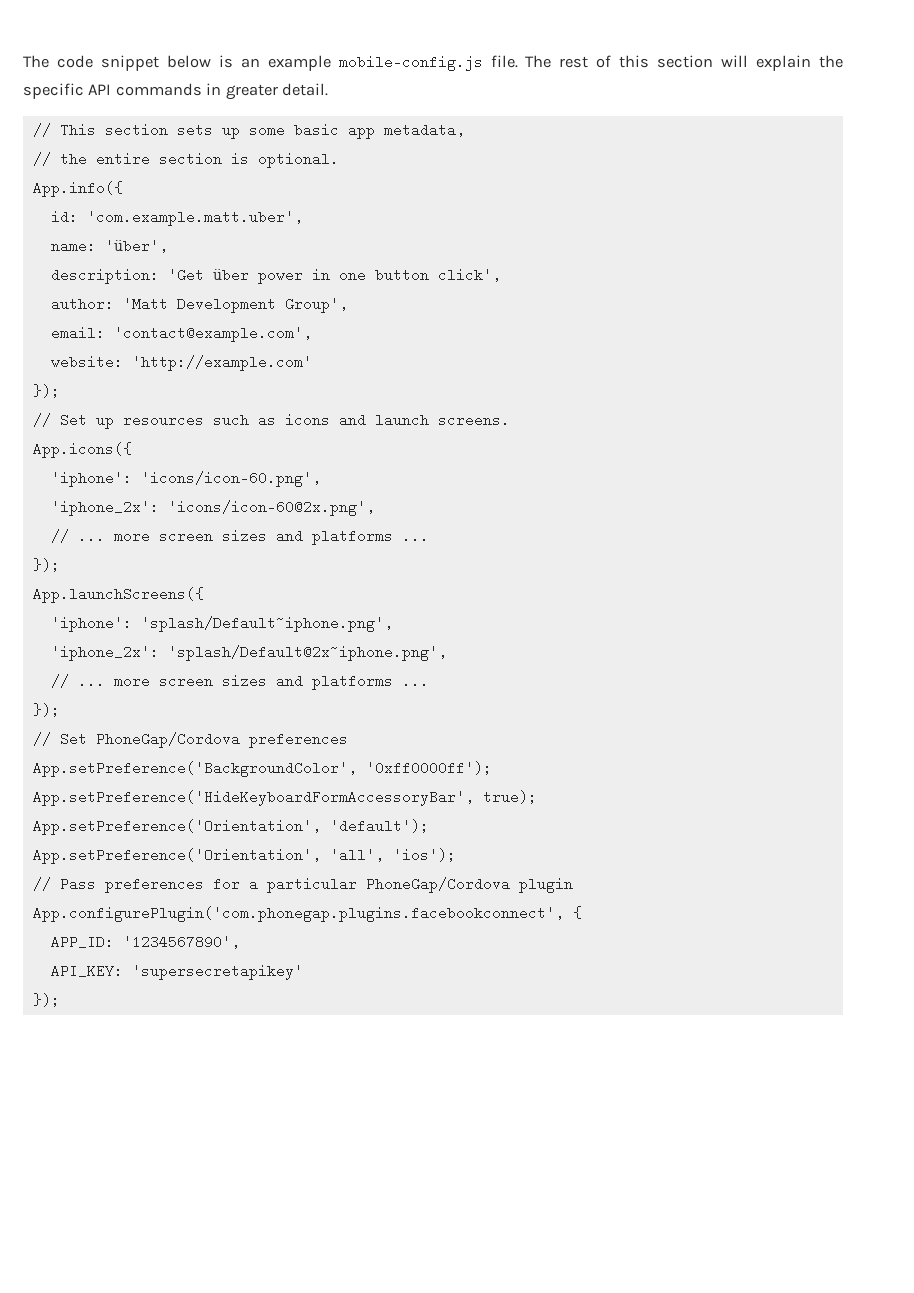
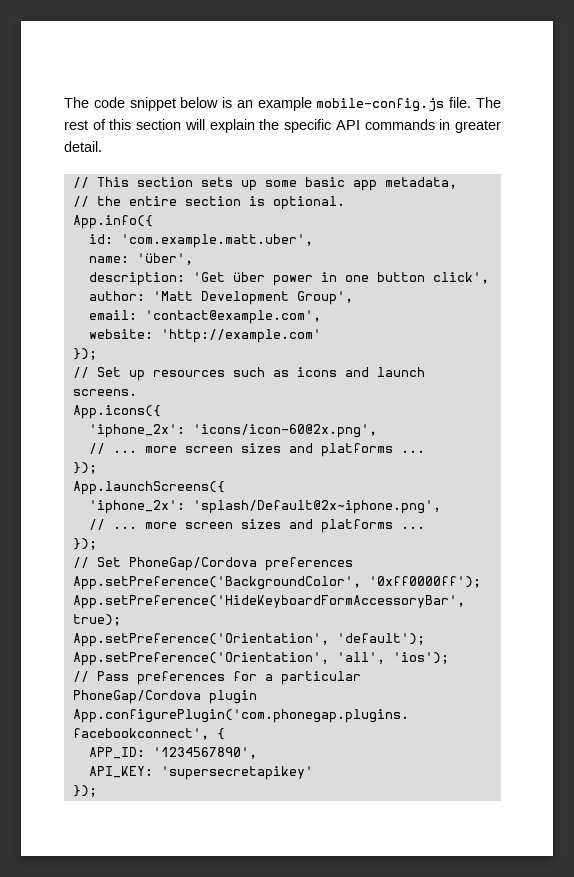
- 'iphone': 'icons/icon-60.png',
- 'iphone': 'splash/Default~iphone.png',

